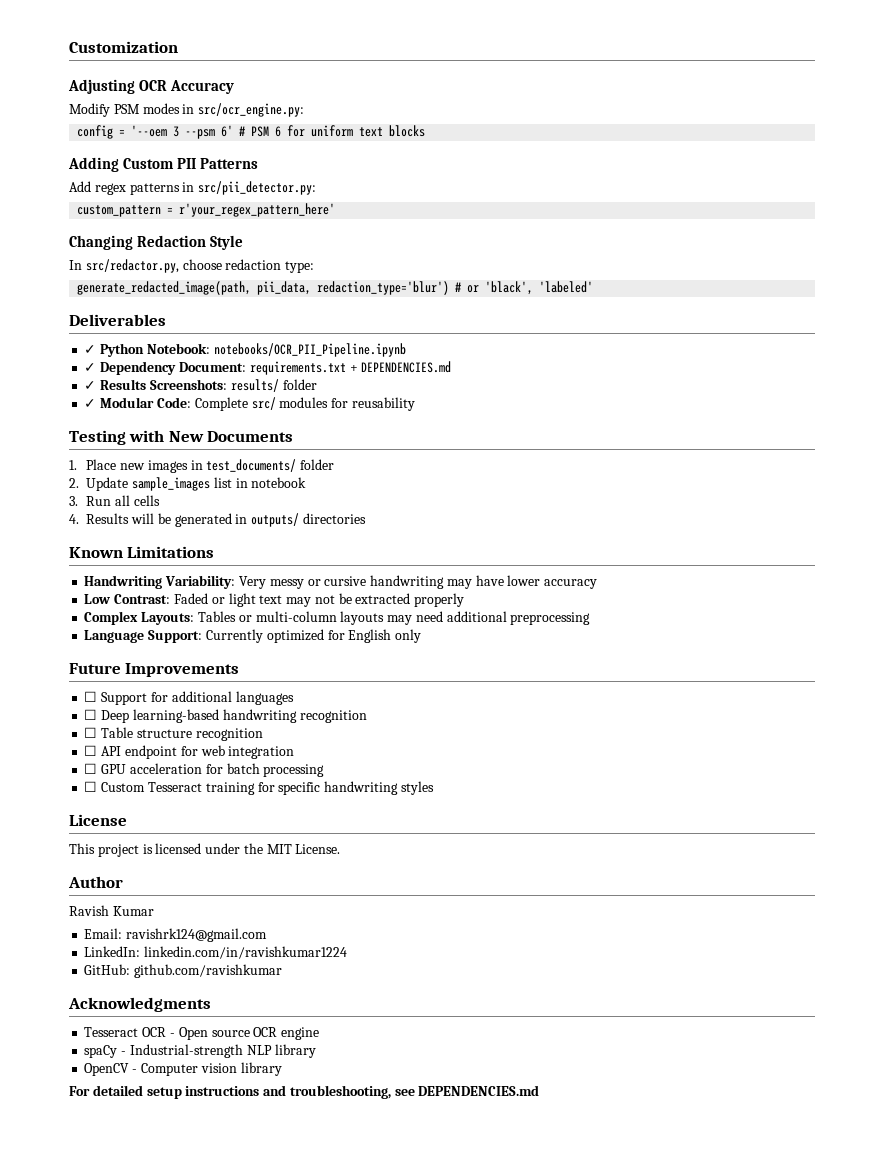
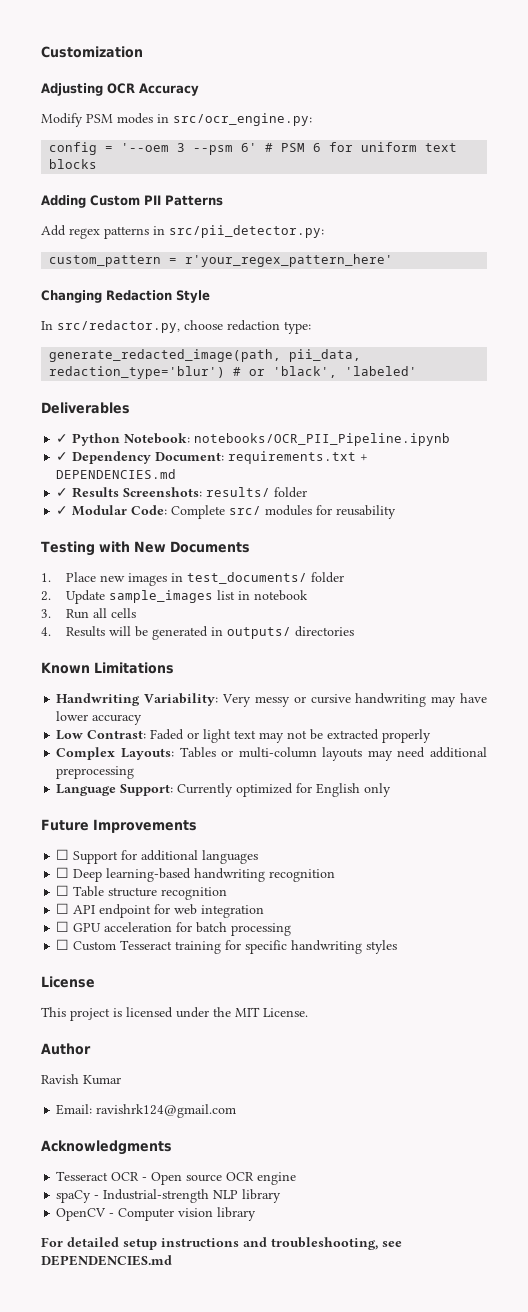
- LinkedIn: linkedin.com/in/ravishkumar1224
- GitHub: github.com/ravishkumar

